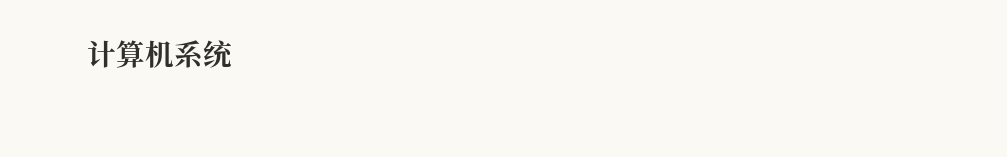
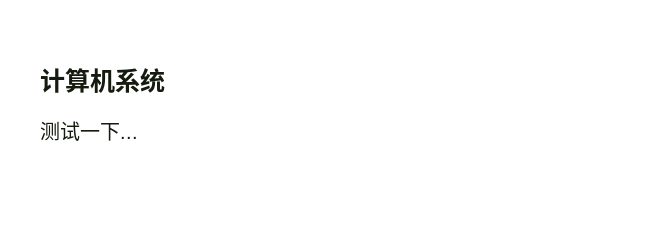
+ 测试一下...

